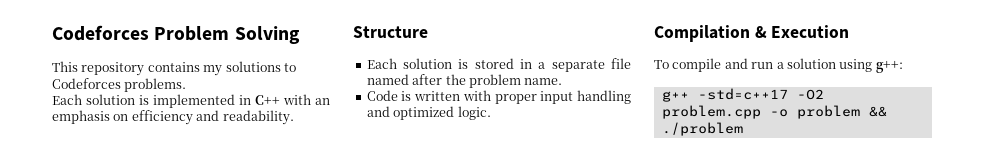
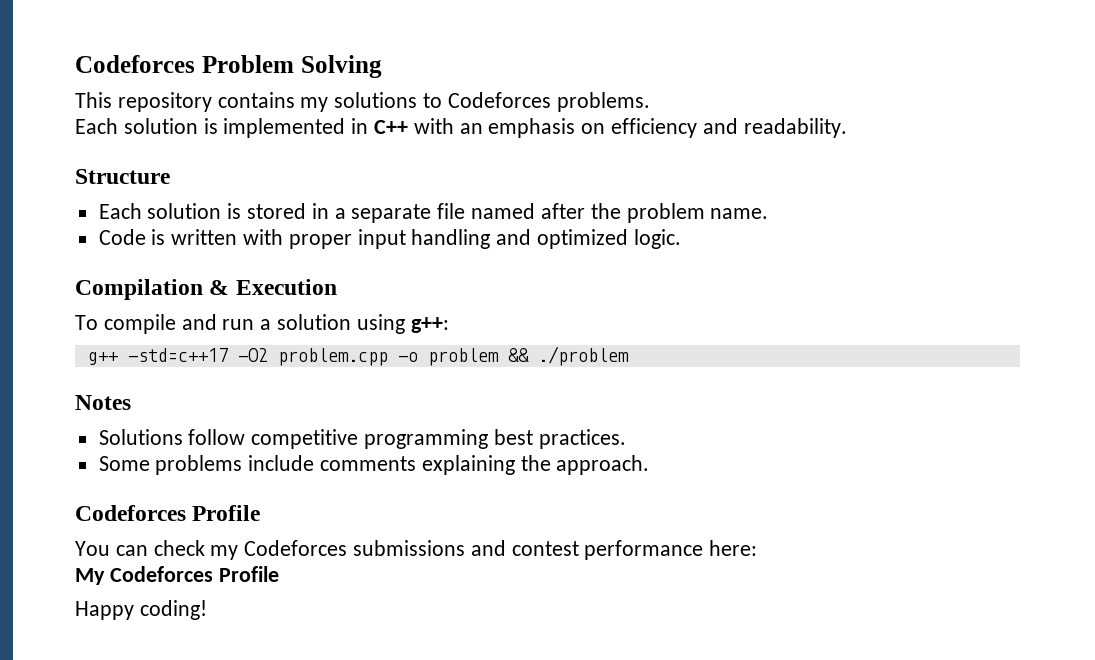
+ Notes
+ Solutions follow competitive programming best practices.
+ Some problems include comments explaining the approach.
+ Codeforces Profile
+ You can check my Codeforces submissions and contest performance here:
+ My Codeforces Profile
+ Happy coding!

